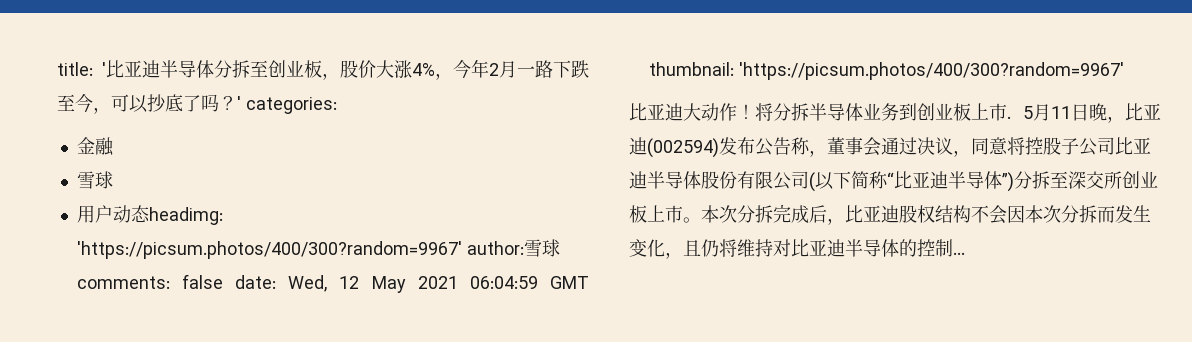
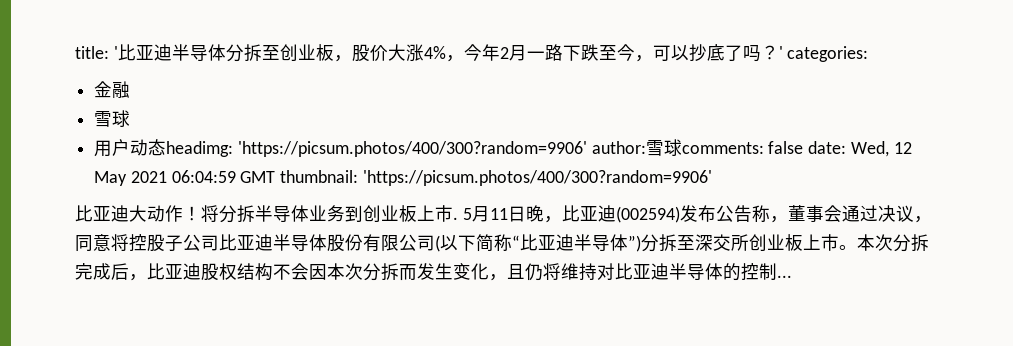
- 用户动态headimg: 'https://picsum.photos/400/300?random=9967' author:雪球comments: false date: Wed, 12 May 2021 06:04:59 GMT thumbnail: 'https://picsum.photos/400/300?random=9967'
+ 用户动态headimg: 'https://picsum.photos/400/300?random=9906' author:雪球comments: false date: Wed, 12 May 2021 06:04:59 GMT thumbnail: 'https://picsum.photos/400/300?random=9906'

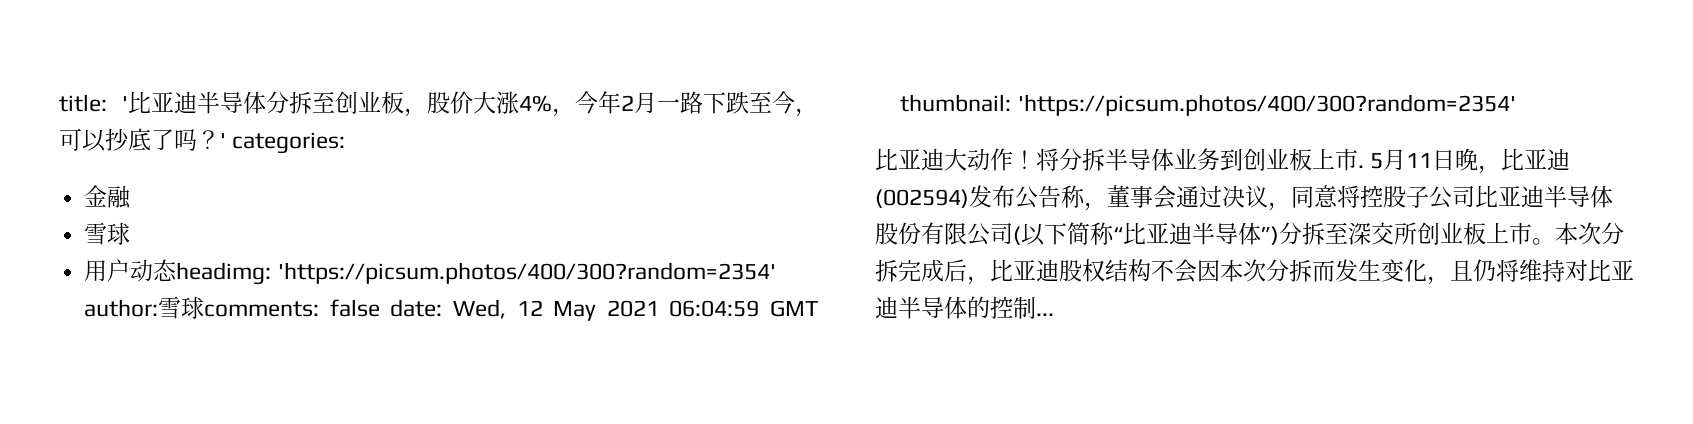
- 用户动态headimg: 'https://picsum.photos/400/300?random=9906' author:雪球comments: false date: Wed, 12 May 2021 06:04:59 GMT thumbnail: 'https://picsum.photos/400/300?random=9906'
+ 用户动态headimg: 'https://picsum.photos/400/300?random=2354' author:雪球comments: false date: Wed, 12 May 2021 06:04:59 GMT thumbnail: 'https://picsum.photos/400/300?random=2354'

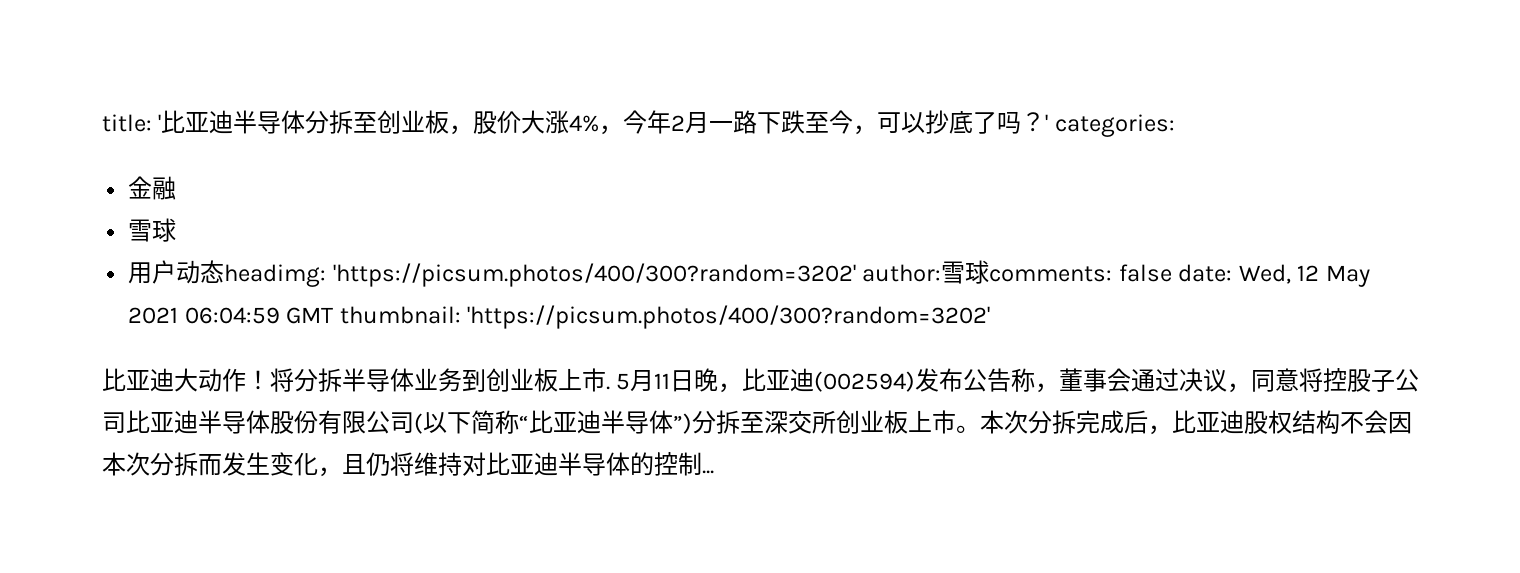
- 用户动态headimg: 'https://picsum.photos/400/300?random=2354' author:雪球comments: false date: Wed, 12 May 2021 06:04:59 GMT thumbnail: 'https://picsum.photos/400/300?random=2354'
+ 用户动态headimg: 'https://picsum.photos/400/300?random=3202' author:雪球comments: false date: Wed, 12 May 2021 06:04:59 GMT thumbnail: 'https://picsum.photos/400/300?random=3202'

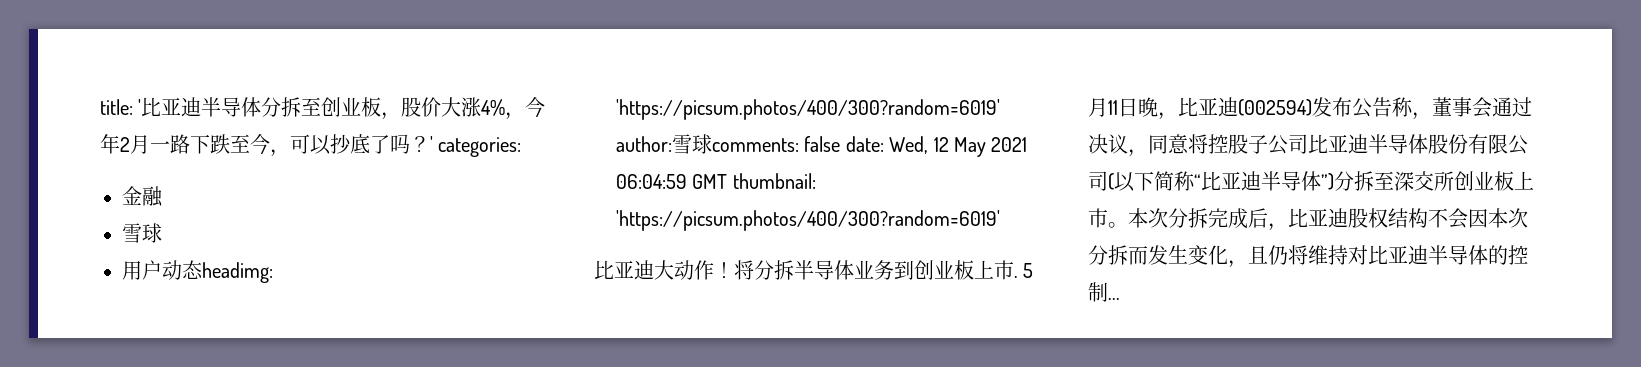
- 用户动态headimg: 'https://picsum.photos/400/300?random=3202' author:雪球comments: false date: Wed, 12 May 2021 06:04:59 GMT thumbnail: 'https://picsum.photos/400/300?random=3202'
+ 用户动态headimg: 'https://picsum.photos/400/300?random=6019' author:雪球comments: false date: Wed, 12 May 2021 06:04:59 GMT thumbnail: 'https://picsum.photos/400/300?random=6019'

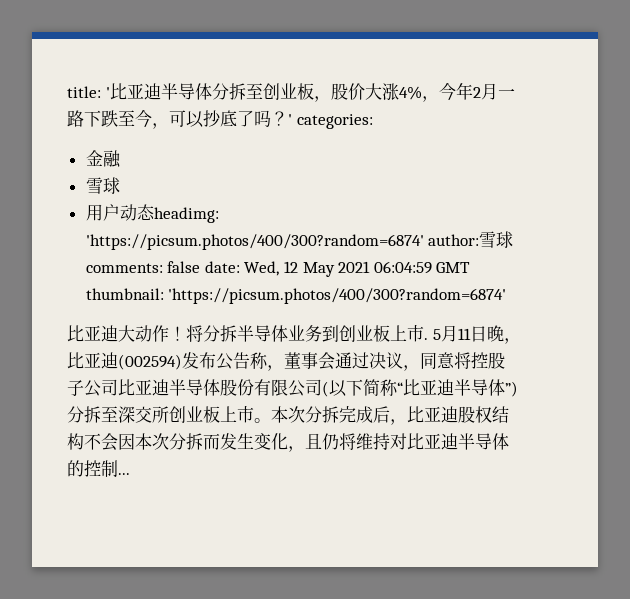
- 用户动态headimg: 'https://picsum.photos/400/300?random=6019' author:雪球comments: false date: Wed, 12 May 2021 06:04:59 GMT thumbnail: 'https://picsum.photos/400/300?random=6019'
+ 用户动态headimg: 'https://picsum.photos/400/300?random=6874' author:雪球comments: false date: Wed, 12 May 2021 06:04:59 GMT thumbnail: 'https://picsum.photos/400/300?random=6874'

